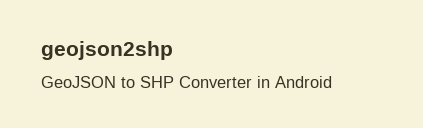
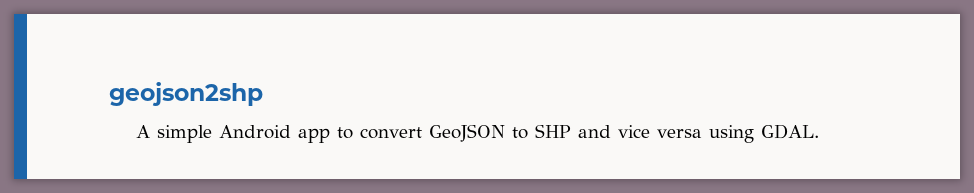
- GeoJSON to SHP Converter in Android
+ A simple Android app to convert GeoJSON to SHP and vice versa using GDAL.

